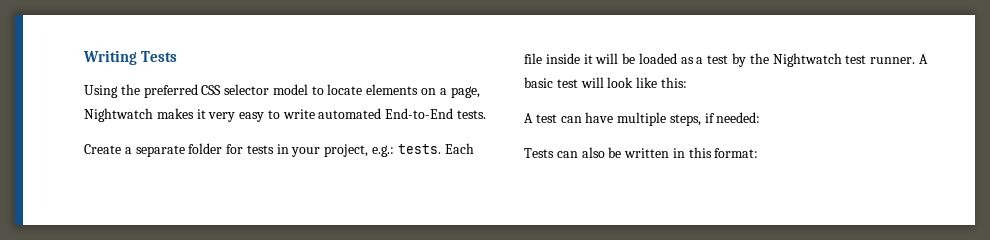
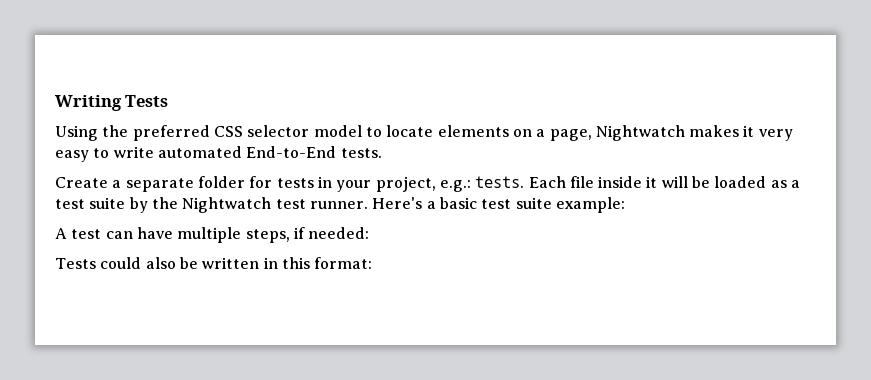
- Each file inside it will be loaded as a test by the Nightwatch test runner.
+ Each file inside it will be loaded as a test suite by the Nightwatch test runner.
- A basic test will look like this:
+ Here's a basic test suite example:
- Tests can also be written in this format:
+ Tests could also be written in this format:

